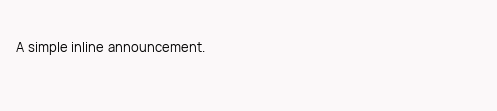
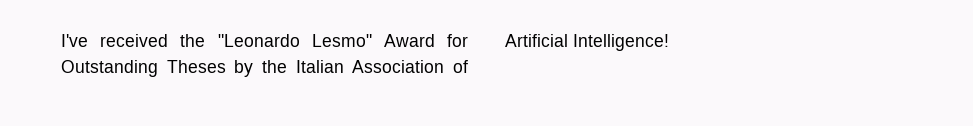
- A simple inline announcement.
+ I've received the "Leonardo Lesmo" Award for Outstanding Theses by the Italian Association of Artificial Intelligence!

